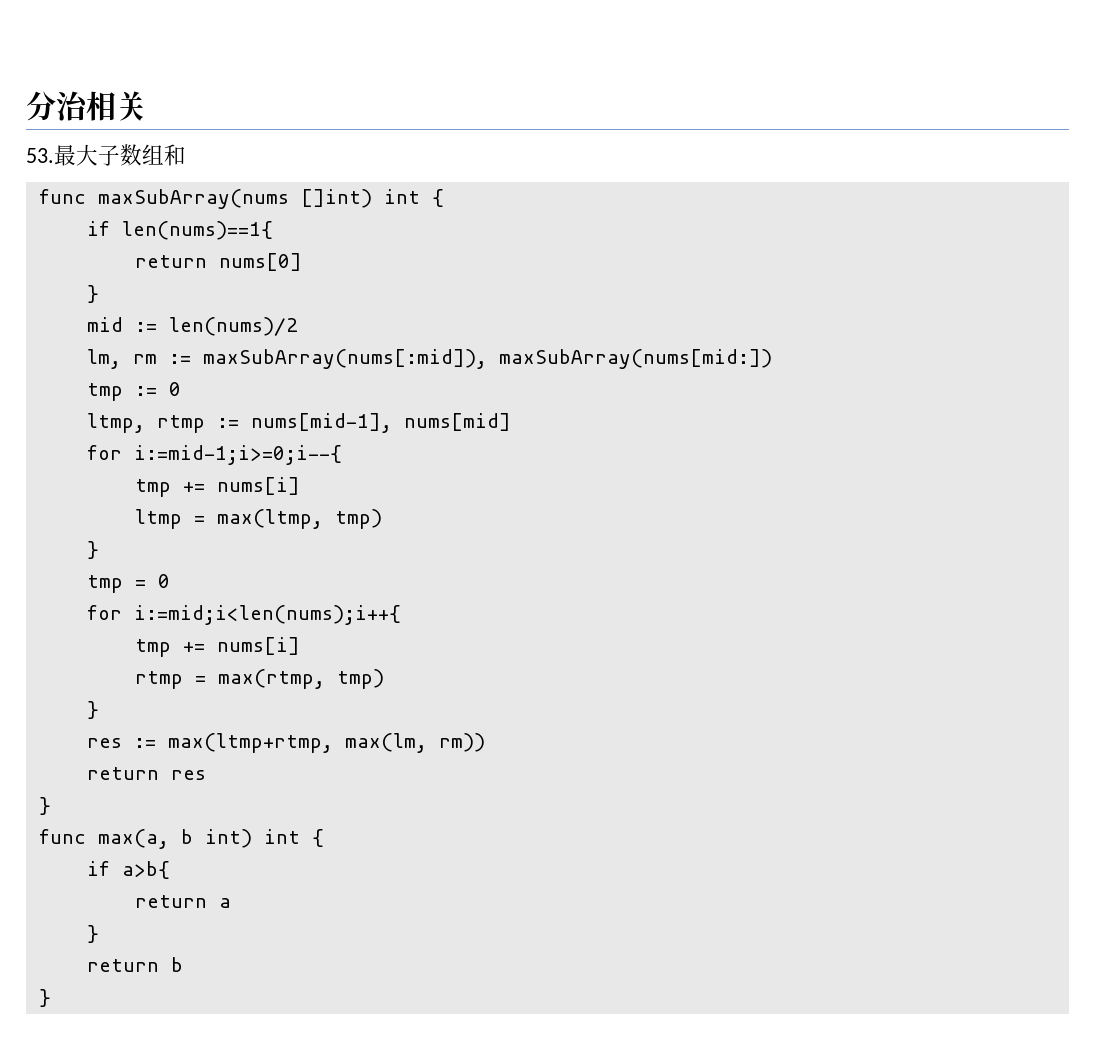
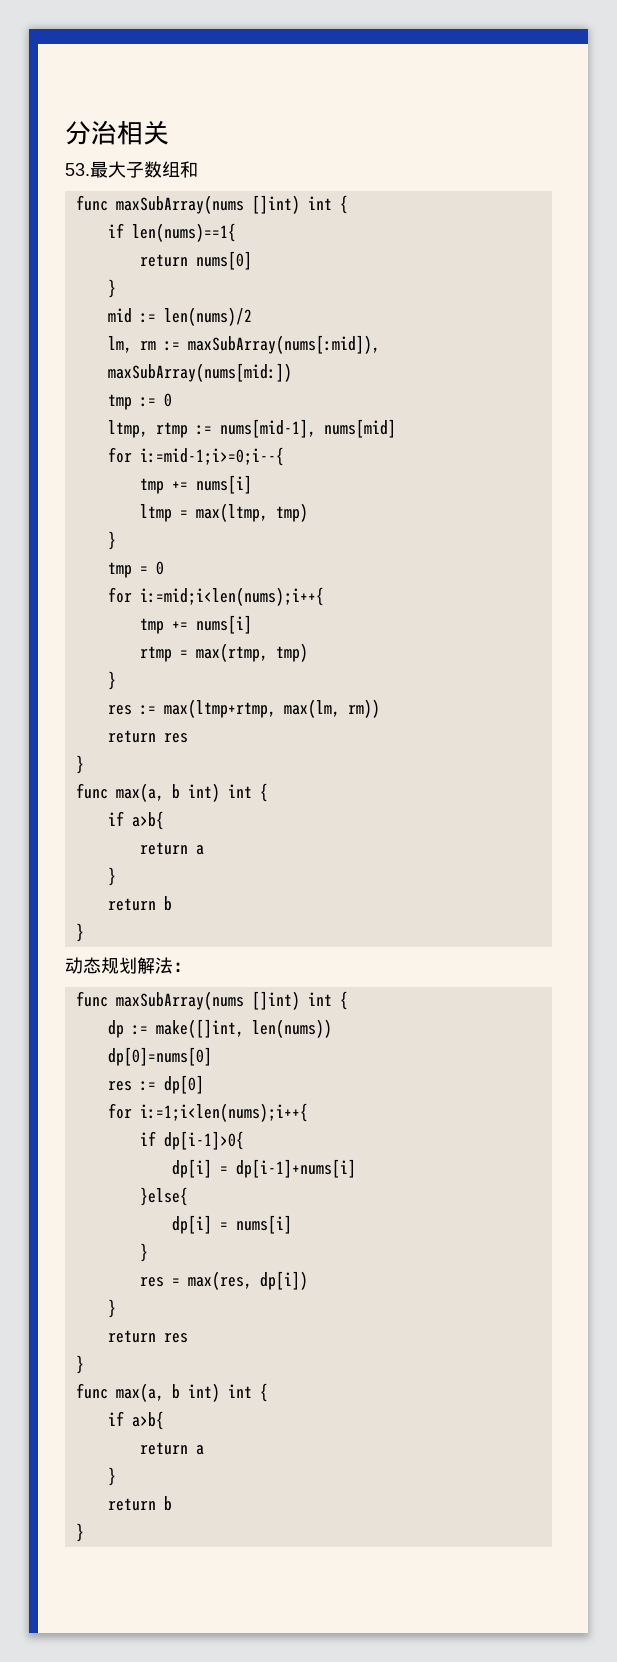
+ 动态规划解法：
+ func maxSubArray(nums []int) int {
+ dp := make([]int, len(nums))
+ dp[0]=nums[0]
+ res := dp[0]
+ for i:=1;i<len(nums);i++{
+ if dp[i-1]>0{
+ dp[i] = dp[i-1]+nums[i]
+ }else{
+ dp[i] = nums[i]
+ }
+ res = max(res, dp[i])
+ }
+ return res
+ }
+ func max(a, b int) int {
+ if a>b{
+ return a
+ }
+ return b
+ }

